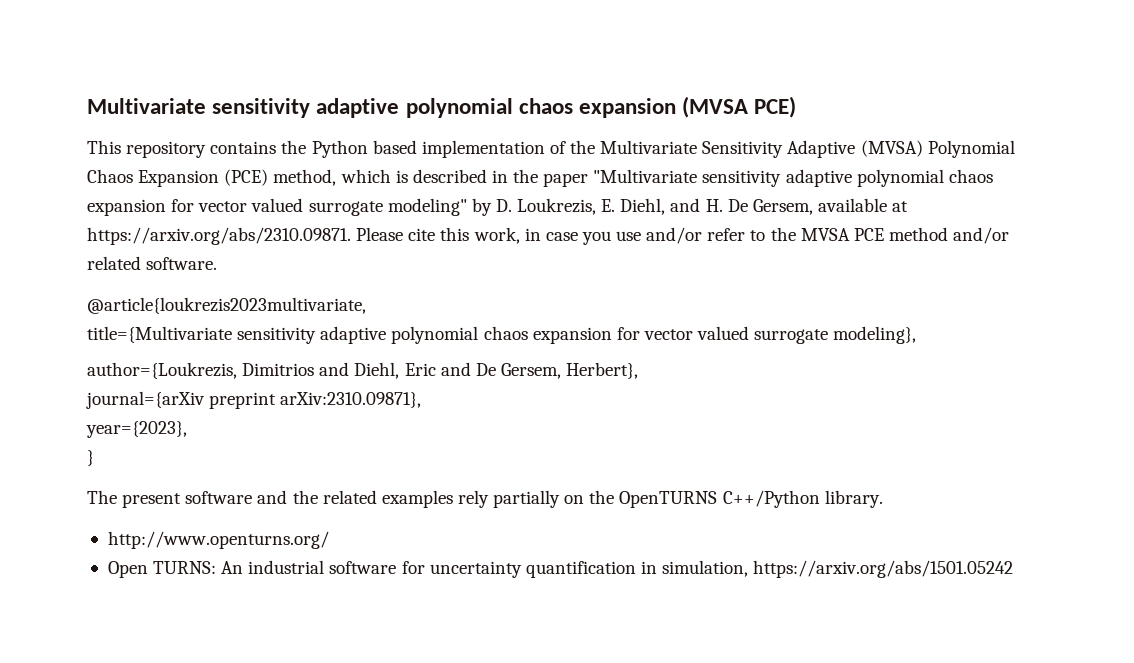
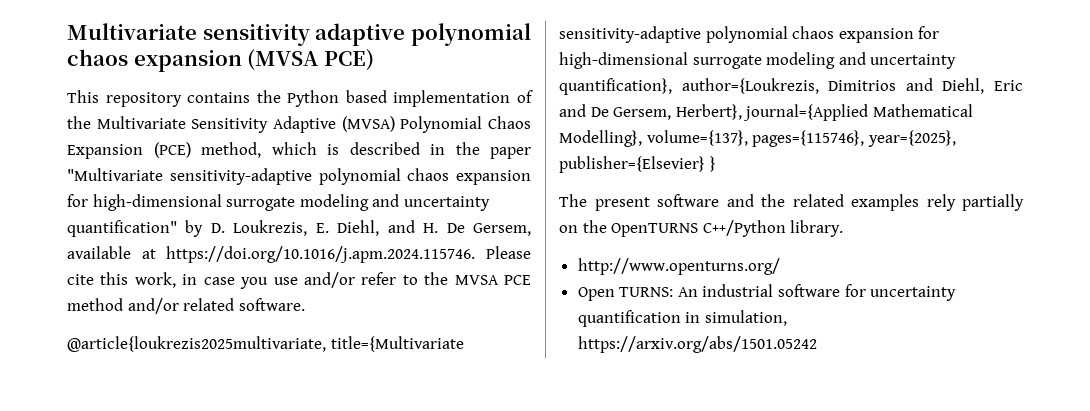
- This repository contains the Python based implementation of the Multivariate Sensitivity Adaptive (MVSA) Polynomial Chaos Expansion (PCE) method, which is described in the paper "Multivariate sensitivity adaptive polynomial chaos expansion for vector valued surrogate modeling" by D. Loukrezis, E. Diehl, and H. De Gersem, available at https://arxiv.org/abs/2310.09871. Please cite this work, in case you use and/or refer to the MVSA PCE method and/or related software.
+ This repository contains the Python based implementation of the Multivariate Sensitivity Adaptive (MVSA) Polynomial Chaos Expansion (PCE) method, which is described in the paper "Multivariate sensitivity-adaptive polynomial chaos expansion for high-dimensional surrogate modeling and uncertainty quantification" by D. Loukrezis, E. Diehl, and H. De Gersem, available at https://doi.org/10.1016/j.apm.2024.115746. Please cite this work, in case you use and/or refer to the MVSA PCE method and/or related software.
- @article{loukrezis2023multivariate,
- title={Multivariate sensitivity adaptive polynomial chaos expansion for vector valued surrogate modeling},
- author={Loukrezis, Dimitrios and Diehl, Eric and De Gersem, Herbert},
- journal={arXiv preprint arXiv:2310.09871},
- year={2023},
- }
+ @article{loukrezis2025multivariate, title={Multivariate sensitivity-adaptive polynomial chaos expansion for high-dimensional surrogate modeling and uncertainty quantification}, author={Loukrezis, Dimitrios and Diehl, Eric and De Gersem, Herbert}, journal={Applied Mathematical Modelling}, volume={137}, pages={115746}, year={2025}, publisher={Elsevier} }

